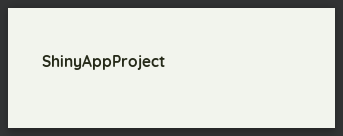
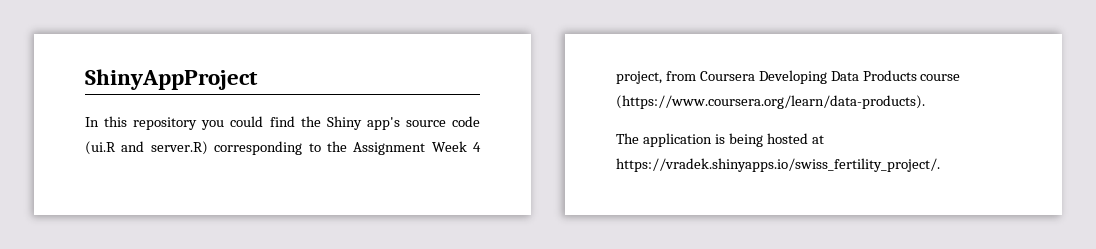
+ In this repository you could find the Shiny app's source code (ui.R and server.R) corresponding to the Assignment Week 4 project, from Coursera Developing Data Products course (https://www.coursera.org/learn/data-products).
+ The application is being hosted at https://vradek.shinyapps.io/swiss_fertility_project/.

